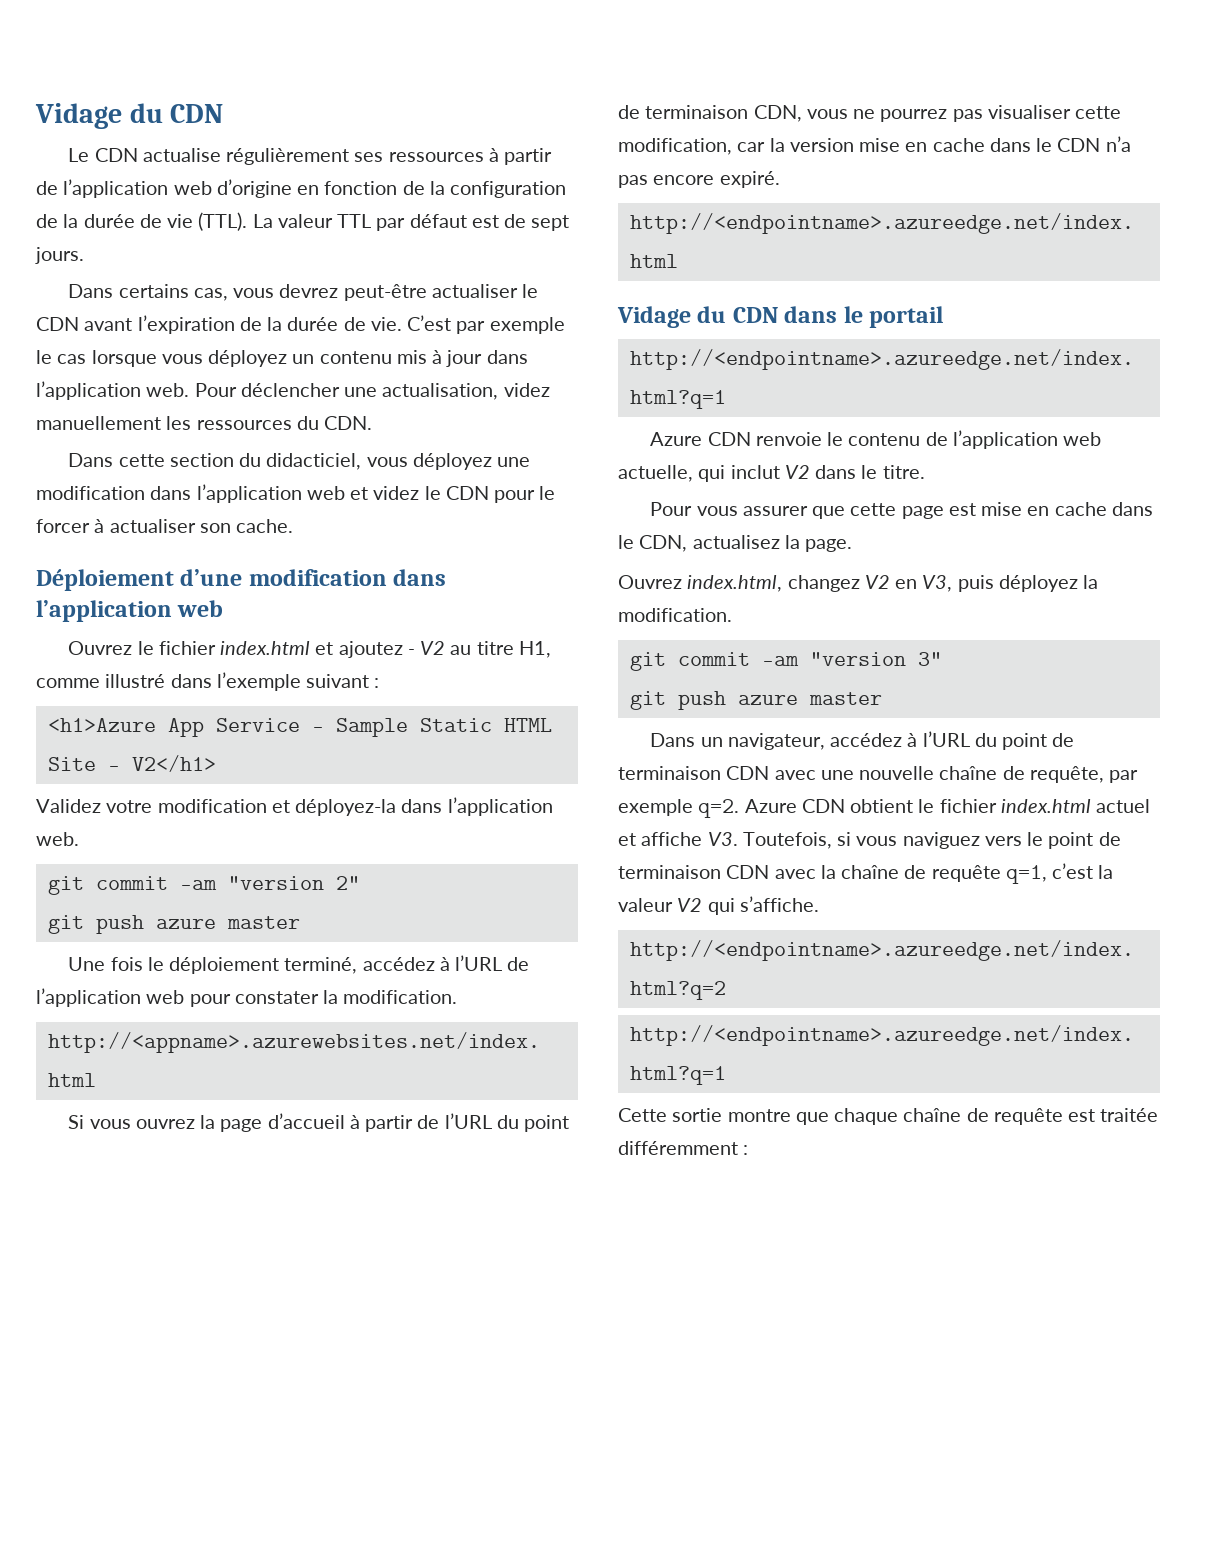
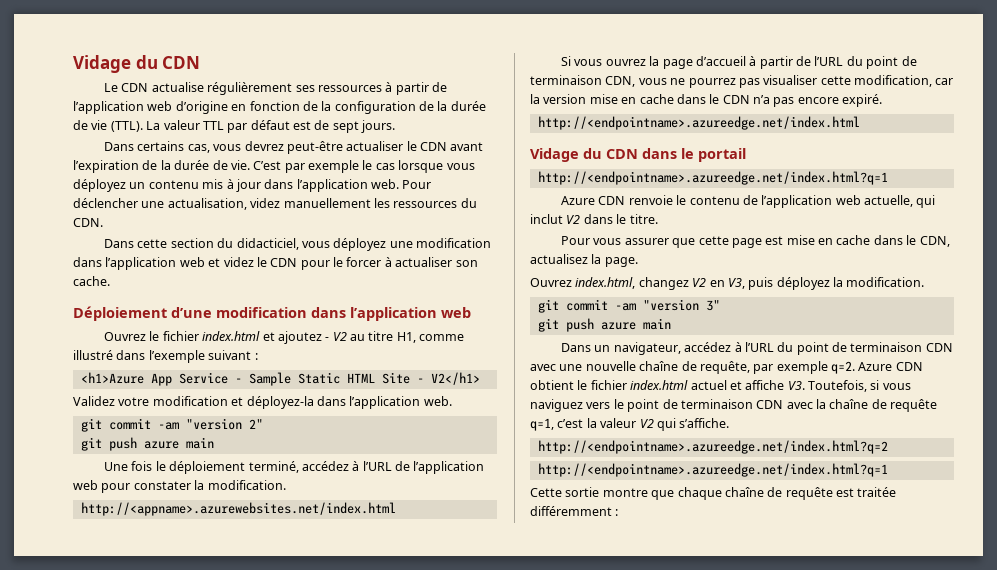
  git commit -am "version 2"
- git push azure master
+ git push azure main
  git commit -am "version 3"
- git push azure master
+ git push azure main

